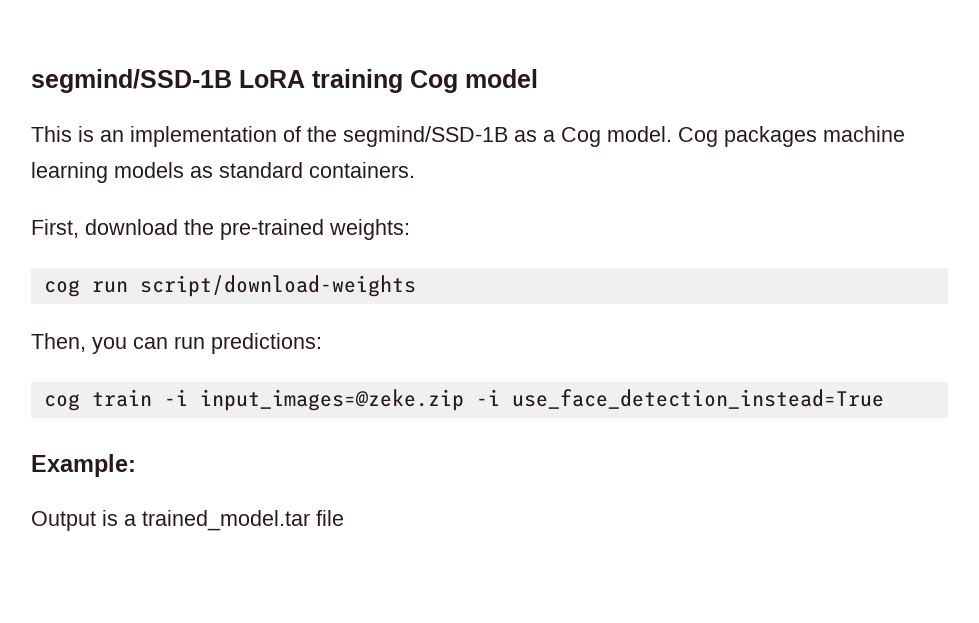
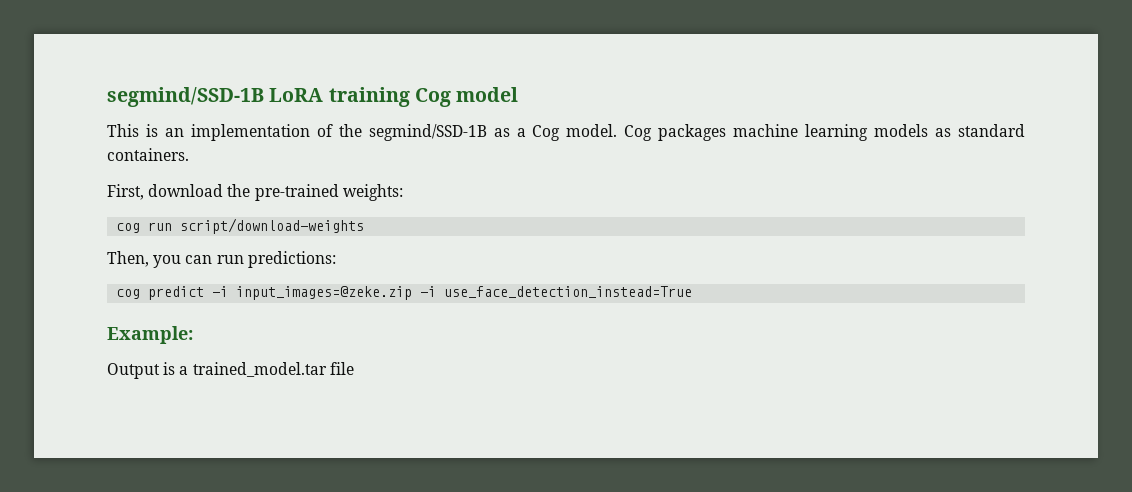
- cog train -i input_images=@zeke.zip -i use_face_detection_instead=True
+ cog predict -i input_images=@zeke.zip -i use_face_detection_instead=True

